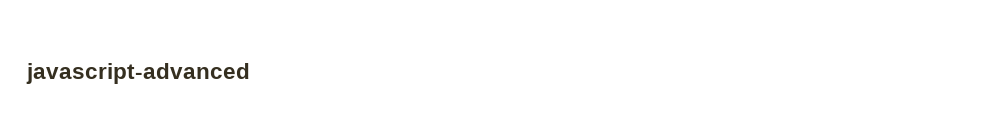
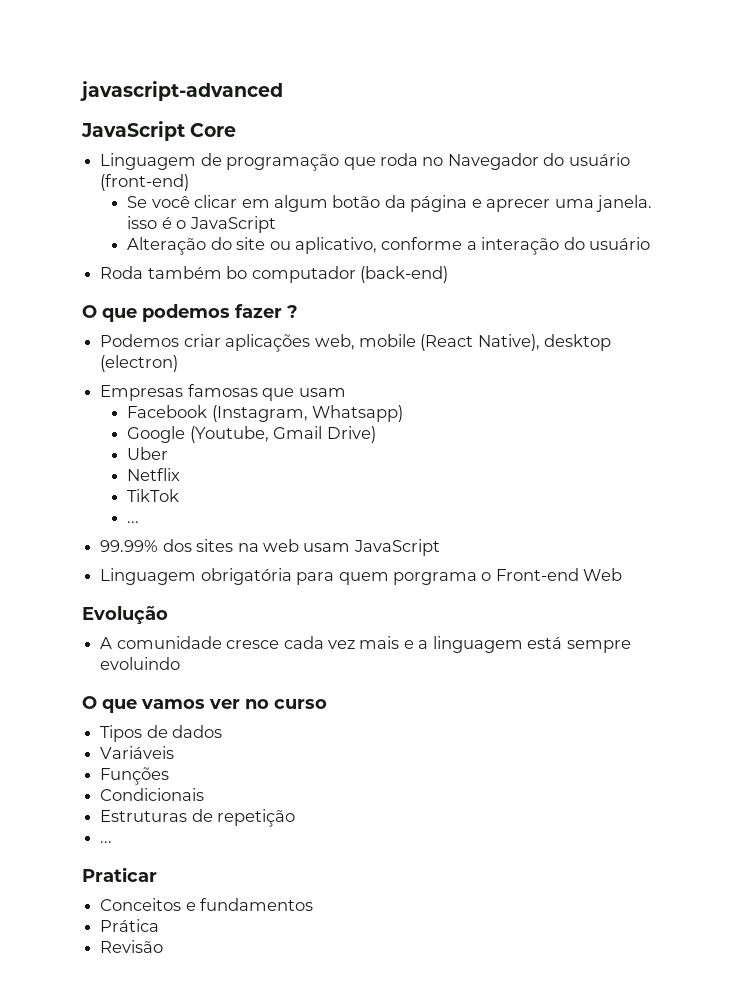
+ JavaScript Core
+ Linguagem de programação que roda no Navegador do usuário (front-end)
+ Se você clicar em algum botão da página e aprecer uma janela. isso é o JavaScript
+ Alteração do site ou aplicativo, conforme a interação do usuário
+ Roda também bo computador (back-end)
+ O que podemos fazer ?
+ Podemos criar aplicações web, mobile (React Native), desktop (electron)
+ Empresas famosas que usam
+ Facebook (Instagram, Whatsapp)
+ Google (Youtube, Gmail Drive)
+ Uber
+ Netflix
+ TikTok
+ ...
+ 99.99% dos sites na web usam JavaScript
+ Linguagem obrigatória para quem porgrama o Front-end Web
+ Evolução
+ A comunidade cresce cada vez mais e a linguagem está sempre evoluindo
+ O que vamos ver no curso
+ Tipos de dados
+ Variáveis
+ Funções
+ Condicionais
+ Estruturas de repetição
+ ...
+ Praticar
+ Conceitos e fundamentos
+ Prática
+ Revisão

